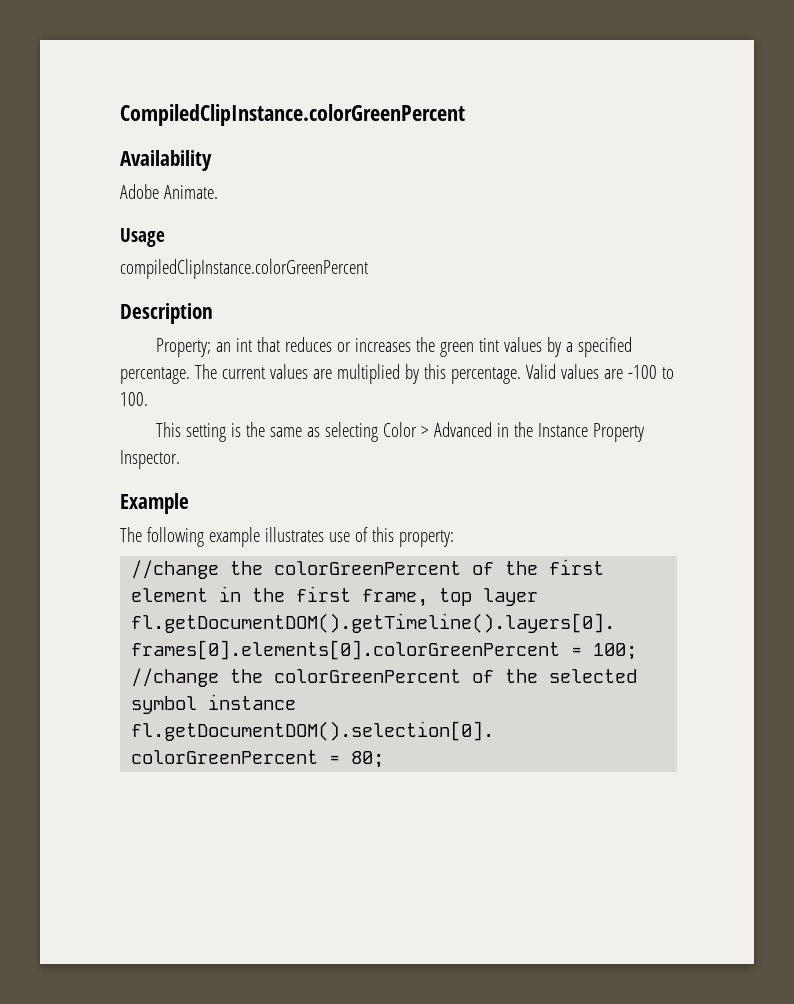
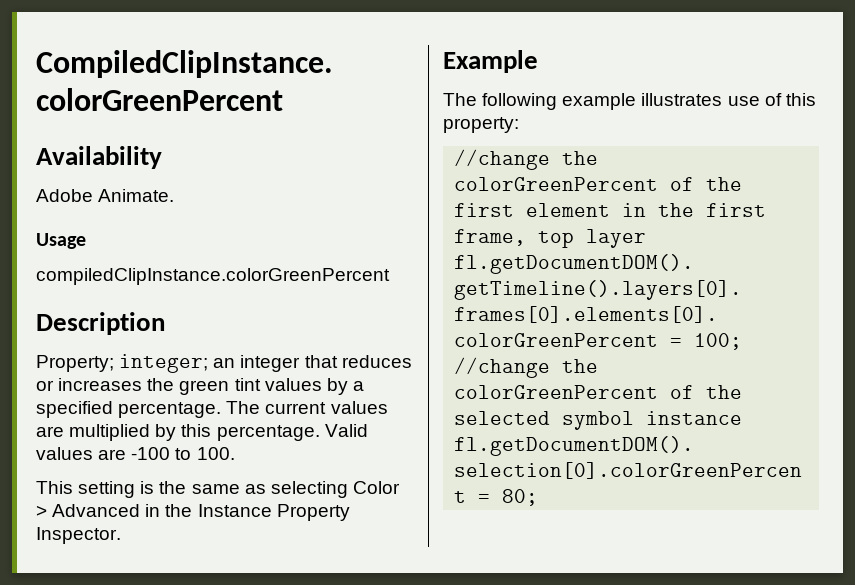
- Property; an int that reduces or increases the green tint values by a specified percentage.
+ Property; integer; an integer that reduces or increases the green tint values by a specified percentage.

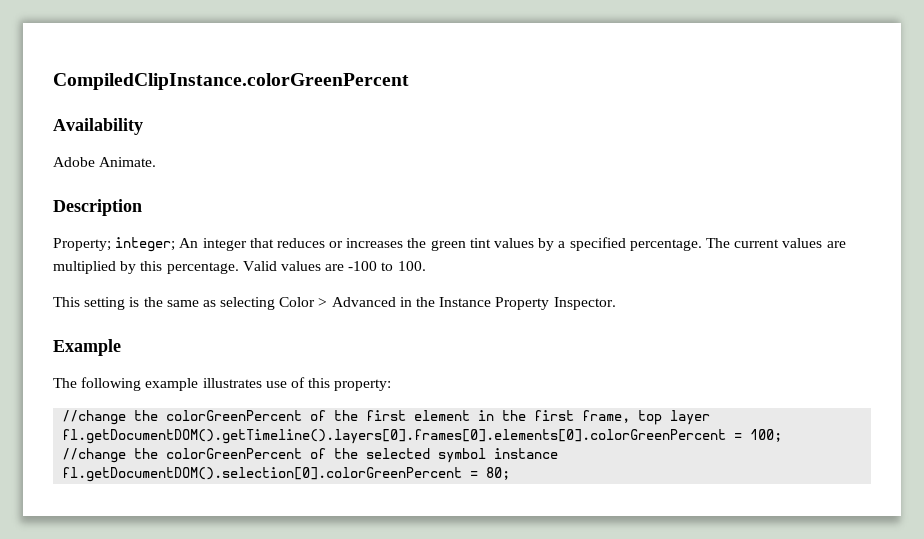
- Usage
- compiledClipInstance.colorGreenPercent
- Property; integer; an integer that reduces or increases the green tint values by a specified percentage.
+ Property; integer; An integer that reduces or increases the green tint values by a specified percentage.

